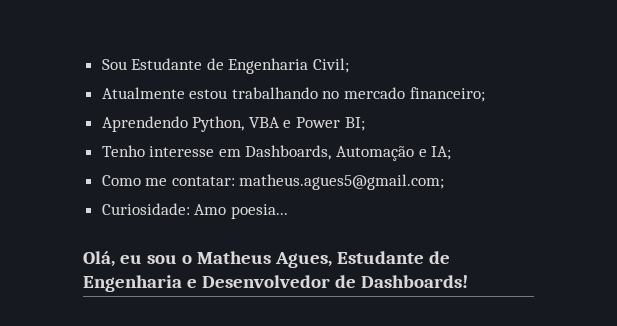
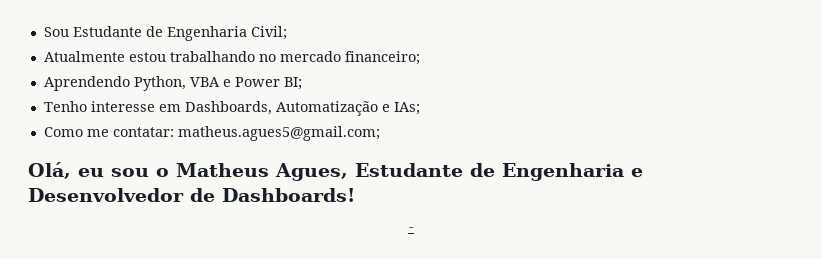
- Tenho interesse em Dashboards, Automação e IA;
+ Tenho interesse em Dashboards, Automatização e IAs;
- Curiosidade: Amo poesia...
+ -

